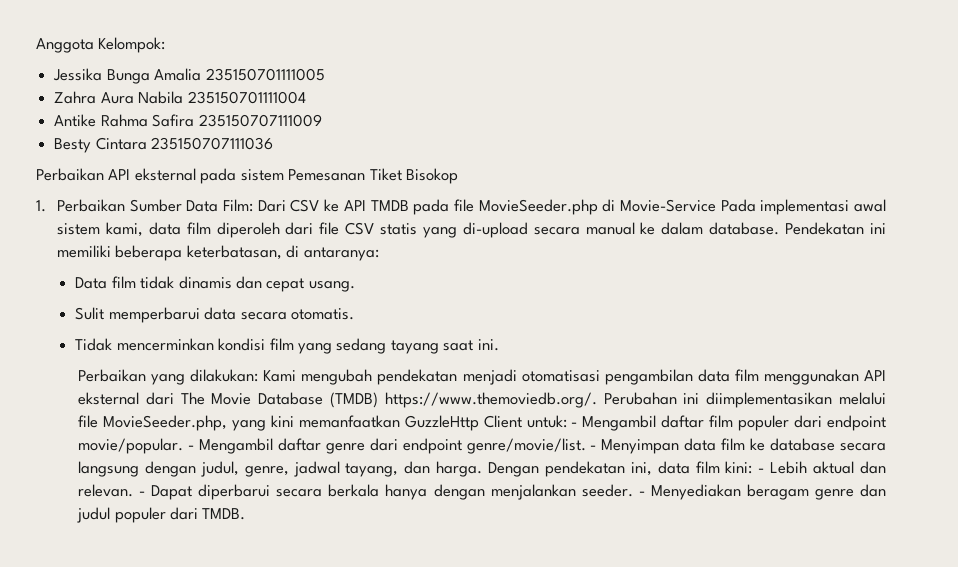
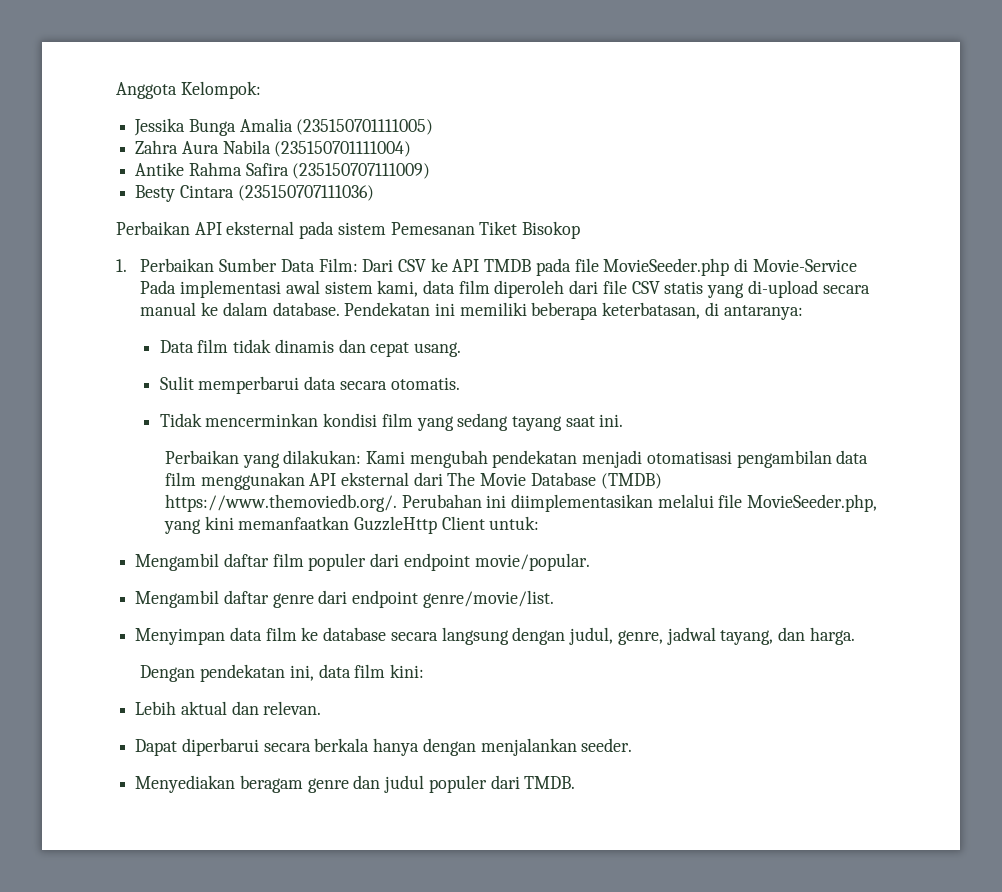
- Jessika Bunga Amalia 235150701111005
+ Jessika Bunga Amalia (235150701111005)
- Zahra Aura Nabila 235150701111004
+ Zahra Aura Nabila (235150701111004)
- Antike Rahma Safira 235150707111009
+ Antike Rahma Safira (235150707111009)
- Besty Cintara 235150707111036
+ Besty Cintara (235150707111036)
- Kami mengubah pendekatan menjadi otomatisasi pengambilan data film menggunakan API eksternal dari The Movie Database (TMDB) https://www.themoviedb.org/. Perubahan ini diimplementasikan melalui file MovieSeeder.php, yang kini memanfaatkan GuzzleHttp Client untuk: - Mengambil daftar film populer dari endpoint movie/popular. - Mengambil daftar genre dari endpoint genre/movie/list. - Menyimpan data film ke database secara langsung dengan judul, genre, jadwal tayang, dan harga. Dengan pendekatan ini, data film kini: - Lebih aktual dan relevan. - Dapat diperbarui secara berkala hanya dengan menjalankan seeder. - Menyediakan beragam genre dan judul populer dari TMDB.
+ Kami mengubah pendekatan menjadi otomatisasi pengambilan data film menggunakan API eksternal dari The Movie Database (TMDB) https://www.themoviedb.org/. Perubahan ini diimplementasikan melalui file MovieSeeder.php, yang kini memanfaatkan GuzzleHttp Client untuk:
+ Mengambil daftar film populer dari endpoint movie/popular.
+ Mengambil daftar genre dari endpoint genre/movie/list.
+ Menyimpan data film ke database secara langsung dengan judul, genre, jadwal tayang, dan harga.
+ Dengan pendekatan ini, data film kini:
+ Lebih aktual dan relevan.
+ Dapat diperbarui secara berkala hanya dengan menjalankan seeder.
+ Menyediakan beragam genre dan judul populer dari TMDB.

